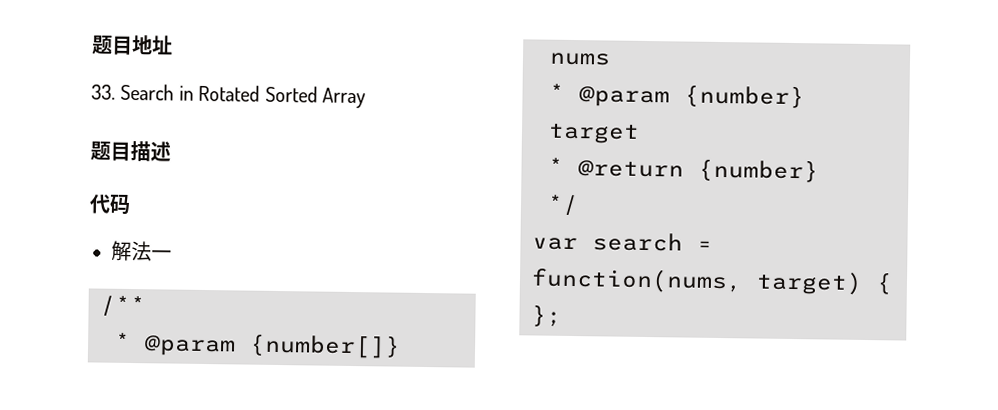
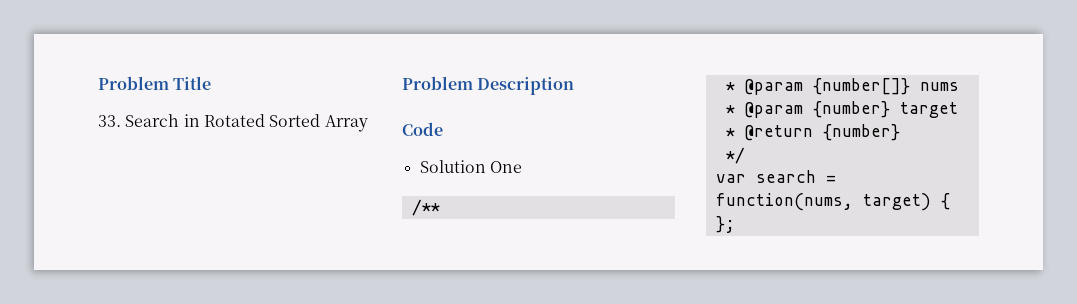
- 题目地址
+ Problem Title
- 题目描述
- 代码
- 解法一
+ Problem Description
+ Code
+ Solution One

